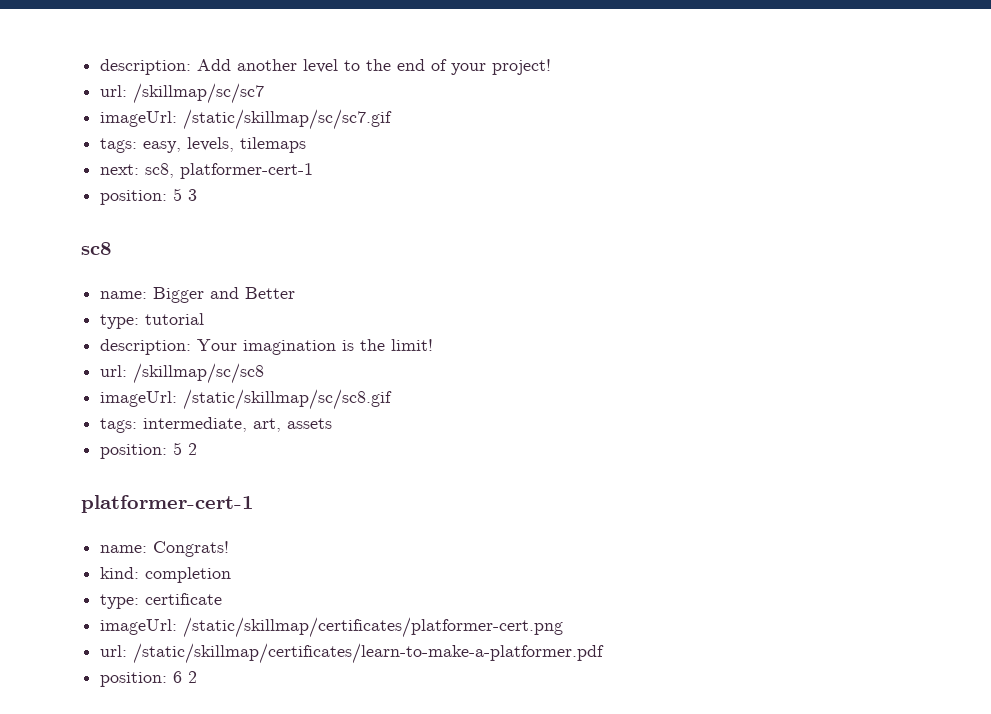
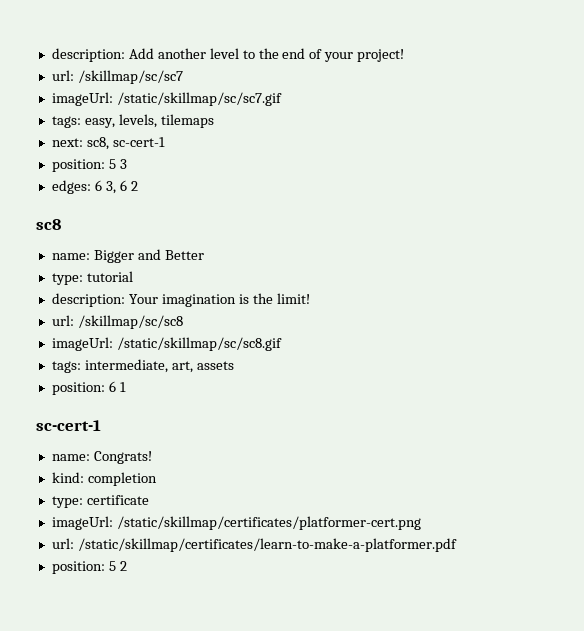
- next: sc8, platformer-cert-1
+ next: sc8, sc-cert-1
+ edges: 6 3, 6 2
- position: 5 2
- platformer-cert-1
+ position: 6 1
+ sc-cert-1
- position: 6 2
+ position: 5 2

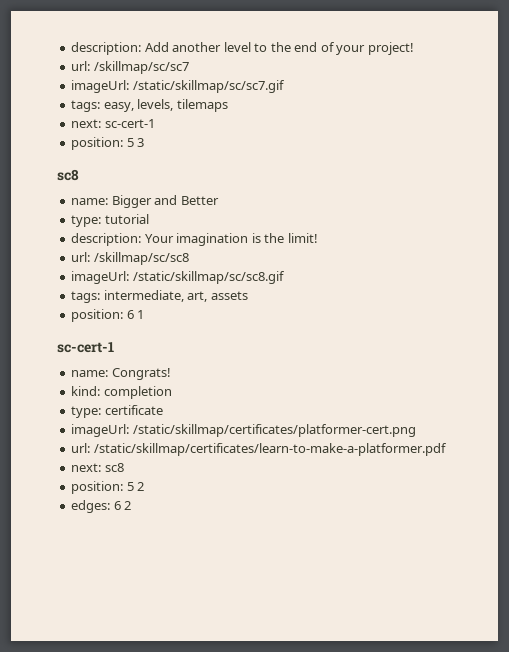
- next: sc8, sc-cert-1
+ next: sc-cert-1
- edges: 6 3, 6 2
+ next: sc8
+ edges: 6 2

